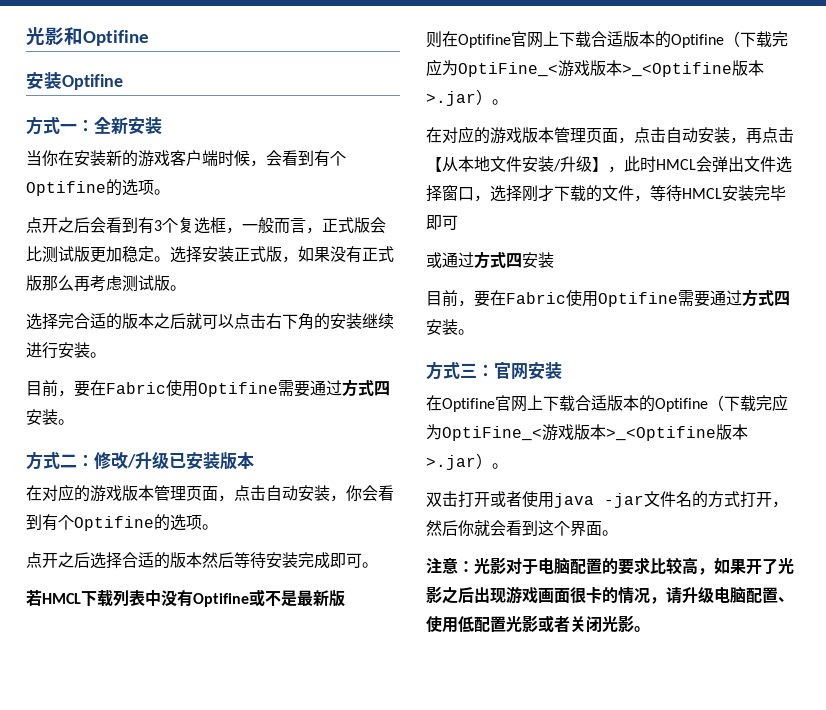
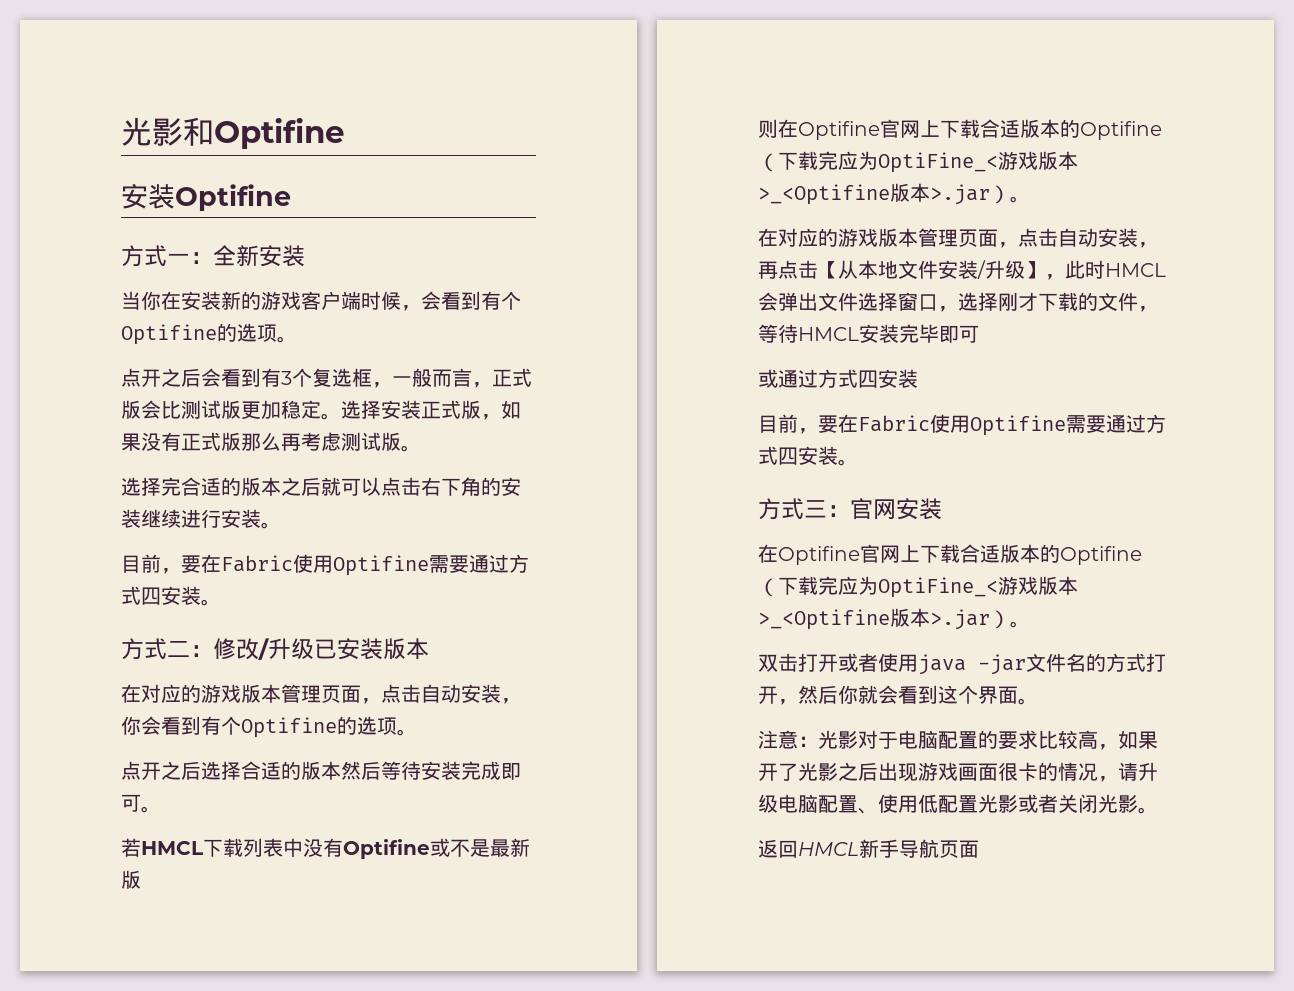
+ 返回HMCL新手导航页面

